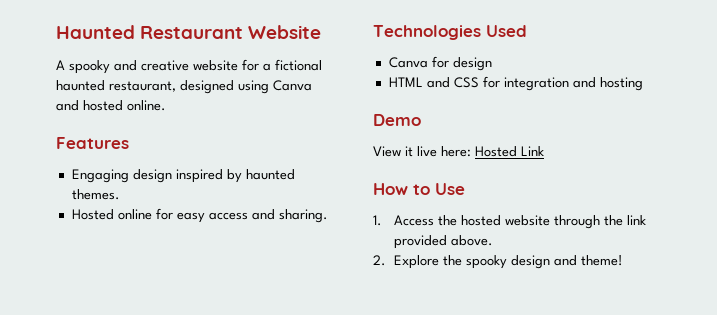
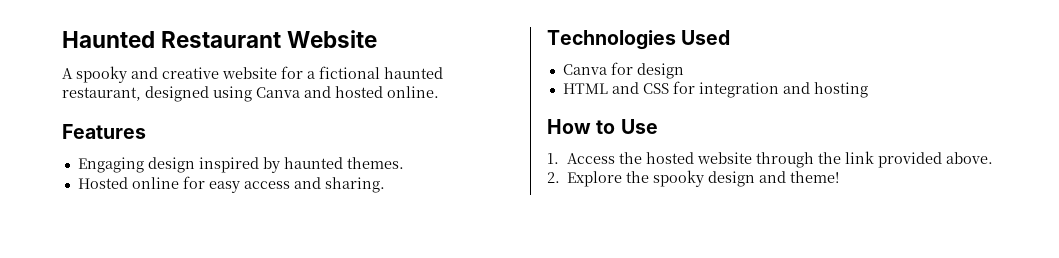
- Demo
- View it live here: Hosted Link

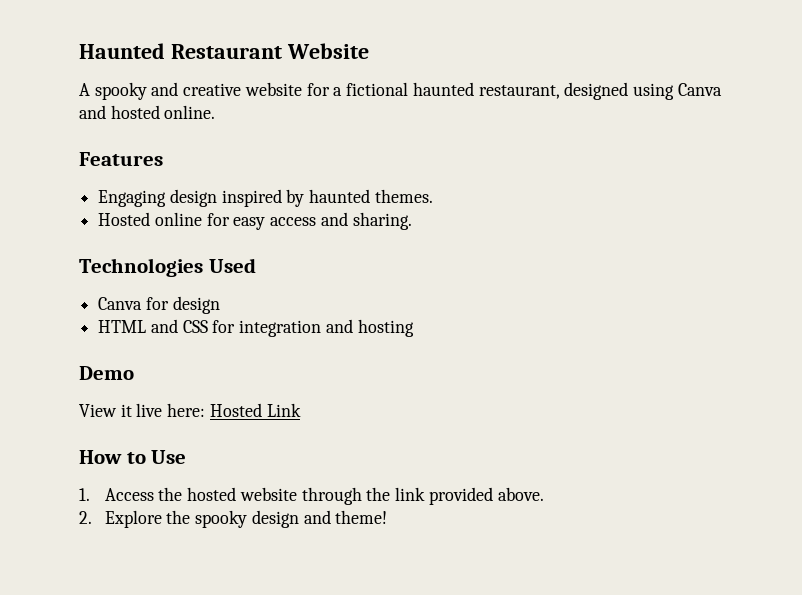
+ Demo
+ View it live here: Hosted Link

